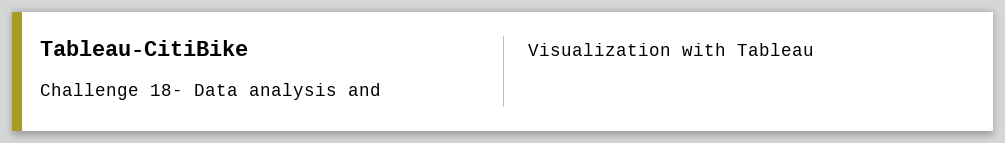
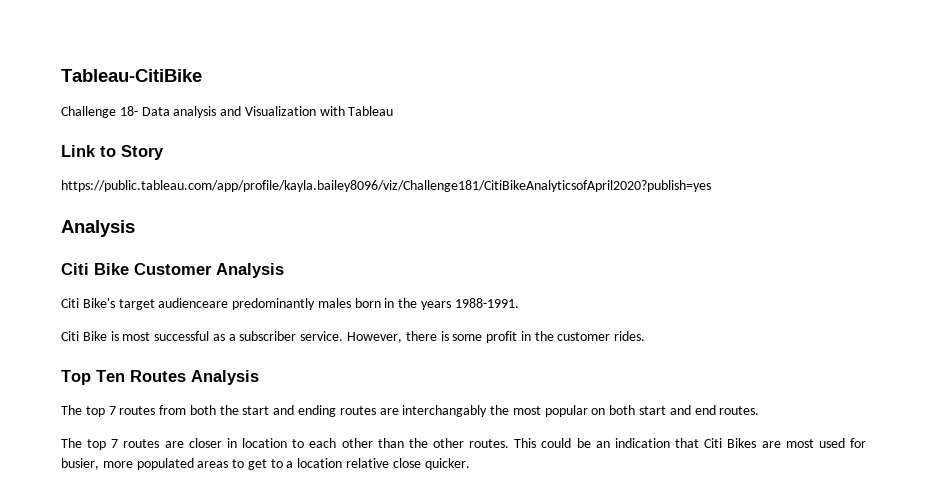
+ Link to Story
+ https://public.tableau.com/app/profile/kayla.bailey8096/viz/Challenge181/CitiBikeAnalyticsofApril2020?publish=yes
+ Analysis
+ Citi Bike Customer Analysis
+ Citi Bike's target audienceare predominantly males born in the years 1988-1991.
+ Citi Bike is most successful as a subscriber service. However, there is some profit in the customer rides.
+ Top Ten Routes Analysis
+ The top 7 routes from both the start and ending routes are interchangably the most popular on both start and end routes.
+ The top 7 routes are closer in location to each other than the other routes. This could be an indication that Citi Bikes are most used for busier, more populated areas to get to a location relative close quicker.

